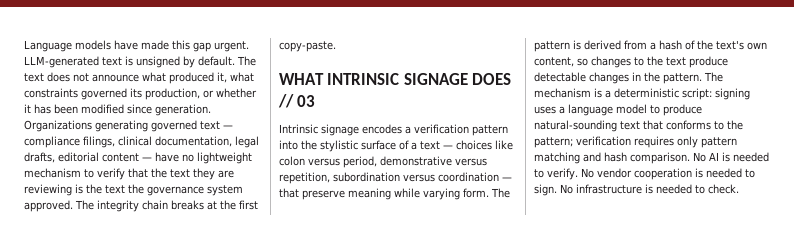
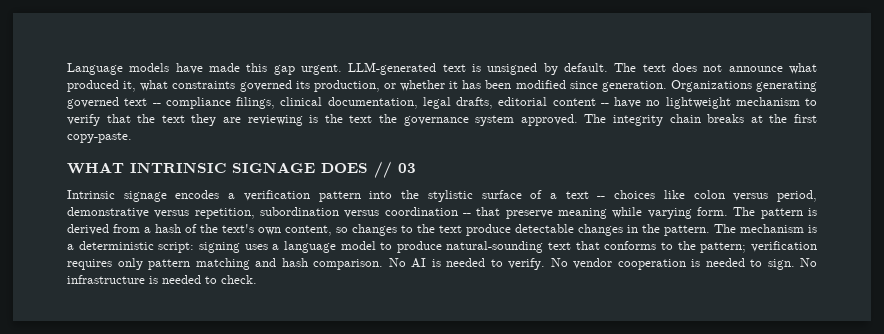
- Organizations generating governed text — compliance filings, clinical documentation, legal drafts, editorial content — have no lightweight mechanism to verify that the text they are reviewing is the text the governance system approved.
+ Organizations generating governed text -- compliance filings, clinical documentation, legal drafts, editorial content -- have no lightweight mechanism to verify that the text they are reviewing is the text the governance system approved.
- Intrinsic signage encodes a verification pattern into the stylistic surface of a text — choices like colon versus period, demonstrative versus repetition, subordination versus coordination — that preserve meaning while varying form.
+ Intrinsic signage encodes a verification pattern into the stylistic surface of a text -- choices like colon versus period, demonstrative versus repetition, subordination versus coordination -- that preserve meaning while varying form.

